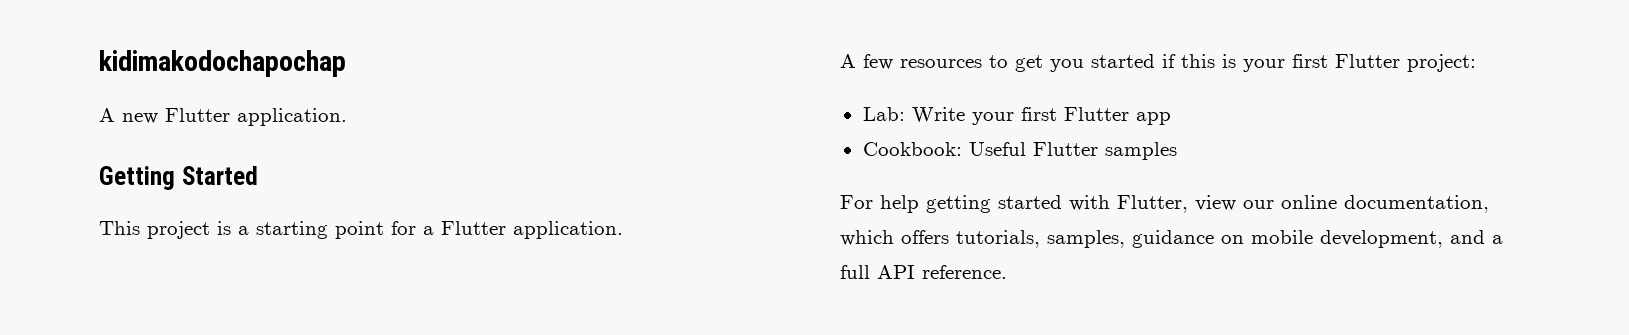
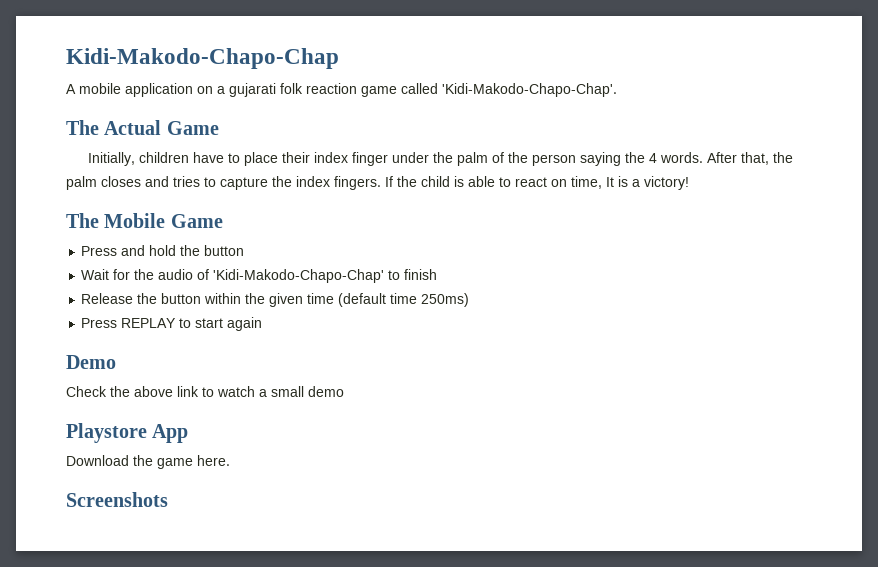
- kidimakodochapochap
- A new Flutter application.
- Getting Started
- This project is a starting point for a Flutter application.
- A few resources to get you started if this is your first Flutter project:
- Lab: Write your first Flutter app
- Cookbook: Useful Flutter samples
- For help getting started with Flutter, view our online documentation, which offers tutorials, samples, guidance on mobile development, and a full API reference.
+ Kidi-Makodo-Chapo-Chap
+ A mobile application on a gujarati folk reaction game called 'Kidi-Makodo-Chapo-Chap'.
+ The Actual Game
+ Initially, children have to place their index finger under the palm of the person saying the 4 words. After that, the palm closes and tries to capture the index fingers. If the child is able to react on time, It is a victory!
+ The Mobile Game
+ Press and hold the button
+ Wait for the audio of 'Kidi-Makodo-Chapo-Chap' to finish
+ Release the button within the given time (default time 250ms)
+ Press REPLAY to start again
+ Demo
+ Check the above link to watch a small demo
+ Playstore App
+ Download the game here.
+ Screenshots

